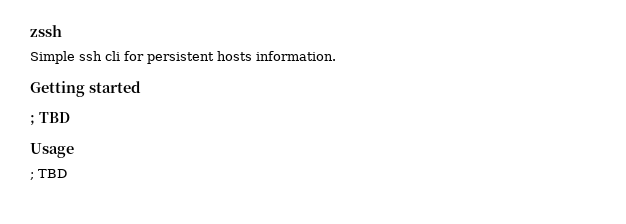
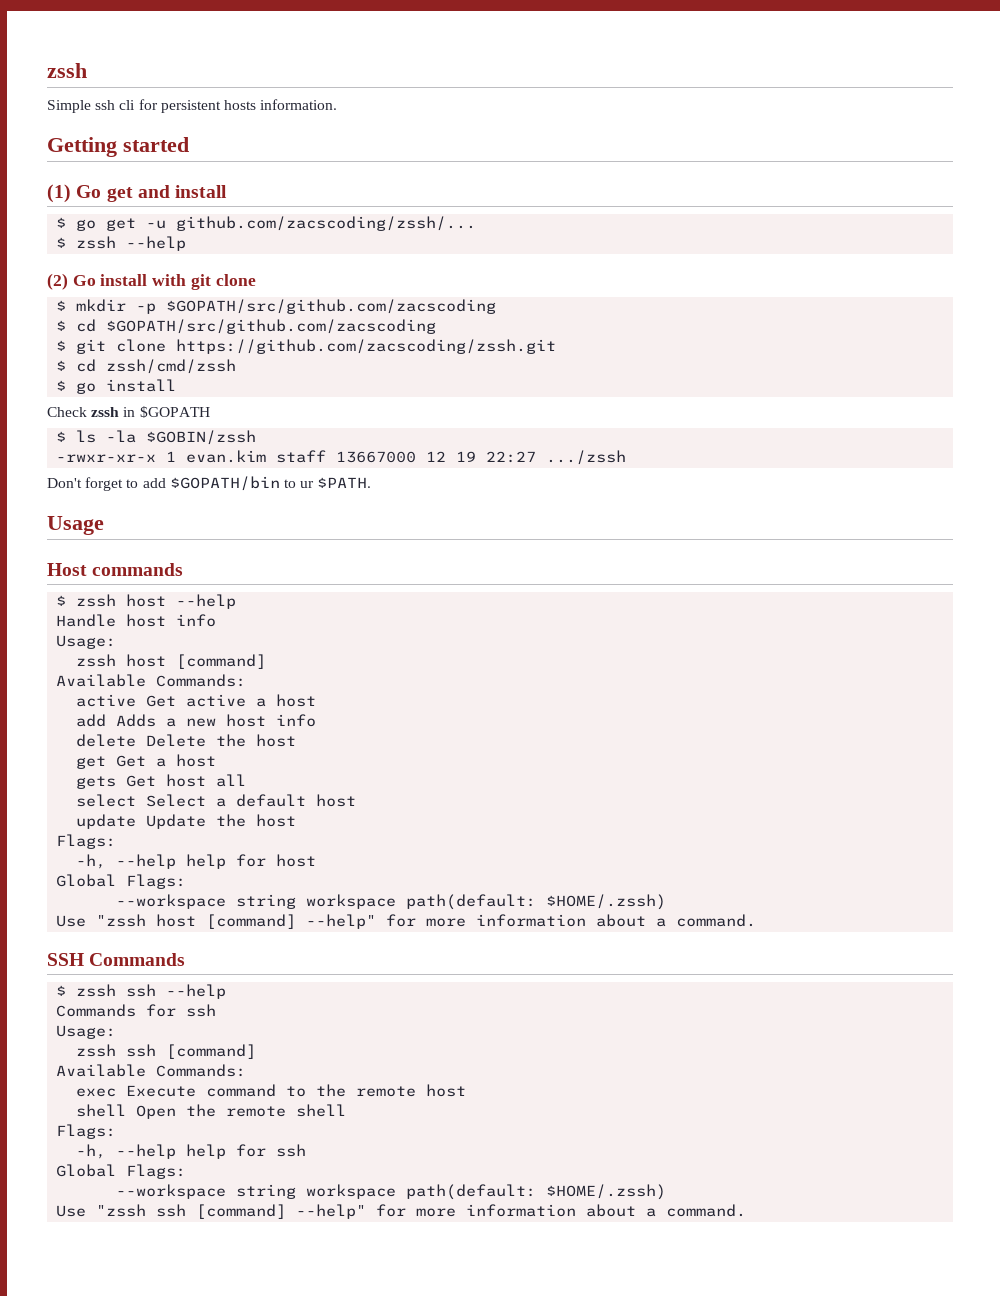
  Getting started
- ; TBD
+ (1) Go get and install
+ $ go get -u github.com/zacscoding/zssh/...
+ $ zssh --help
+ (2) Go install with git clone
+ $ mkdir -p $GOPATH/src/github.com/zacscoding
+ $ cd $GOPATH/src/github.com/zacscoding
+ $ git clone https://github.com/zacscoding/zssh.git
+ $ cd zssh/cmd/zssh
+ $ go install
+ Check zssh in $GOPATH
+ $ ls -la $GOBIN/zssh
+ -rwxr-xr-x 1 evan.kim staff 13667000 12 19 22:27 .../zssh
+ Don't forget to add $GOPATH/bin to ur $PATH.
  Usage
- ; TBD
+ Host commands
+ $ zssh host --help
+ Handle host info
+ Usage:
+ zssh host [command]
+ Available Commands:
+ active Get active a host
+ add Adds a new host info
+ delete Delete the host
+ get Get a host
+ gets Get host all
+ select Select a default host
+ update Update the host
+ Flags:
+ -h, --help help for host
+ Global Flags:
+ --workspace string workspace path(default: $HOME/.zssh)
+ Use "zssh host [command] --help" for more information about a command.
+ SSH Commands
+ $ zssh ssh --help
+ Commands for ssh
+ Usage:
+ zssh ssh [command]
+ Available Commands:
+ exec Execute command to the remote host
+ shell Open the remote shell
+ Flags:
+ -h, --help help for ssh
+ Global Flags:
+ --workspace string workspace path(default: $HOME/.zssh)
+ Use "zssh ssh [command] --help" for more information about a command.

